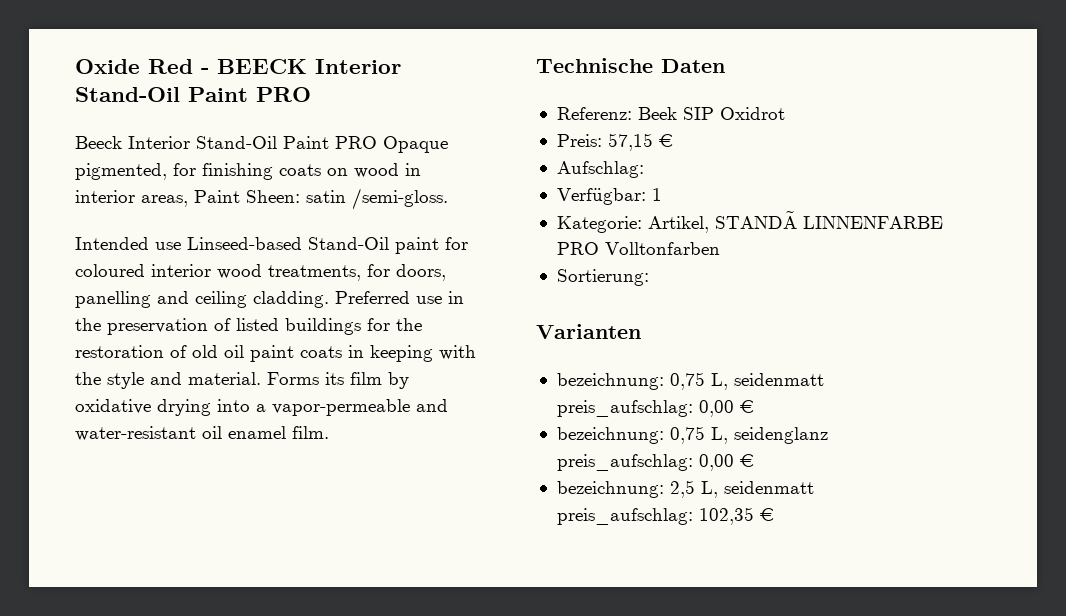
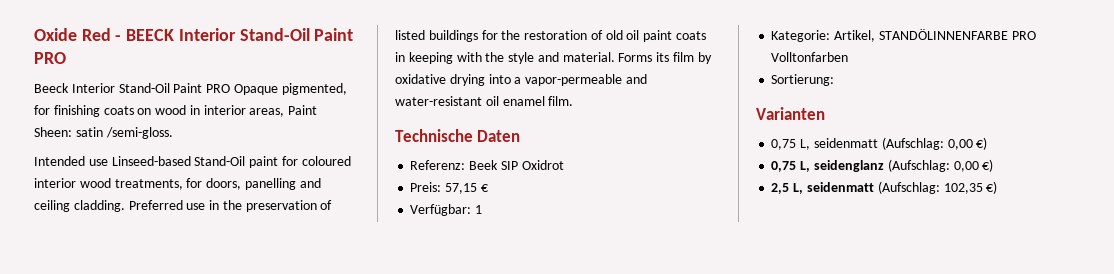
- Aufschlag:
- Kategorie: Artikel, STANDÃ LINNENFARBE PRO Volltonfarben
+ Kategorie: Artikel, STANDÖLINNENFARBE PRO Volltonfarben
- bezeichnung: 0,75 L, seidenmatt preis_aufschlag: 0,00 €
- bezeichnung: 0,75 L, seidenglanz preis_aufschlag: 0,00 €
- bezeichnung: 2,5 L, seidenmatt preis_aufschlag: 102,35 €
+ 0,75 L, seidenmatt (Aufschlag: 0,00 €)
+ 0,75 L, seidenglanz (Aufschlag: 0,00 €)
+ 2,5 L, seidenmatt (Aufschlag: 102,35 €)

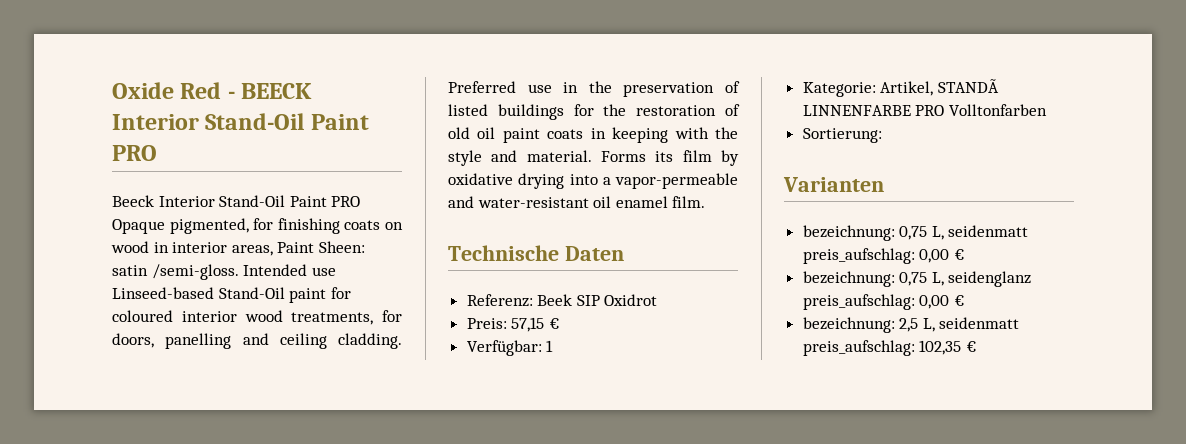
- Beeck Interior Stand-Oil Paint PRO Opaque pigmented, for finishing coats on wood in interior areas, Paint Sheen: satin /semi-gloss.
- Intended use Linseed-based Stand-Oil paint for coloured interior wood treatments, for doors, panelling and ceiling cladding.
+ Beeck Interior Stand-Oil Paint PRO Opaque pigmented, for finishing coats on wood in interior areas, Paint Sheen: satin /semi-gloss. Intended use Linseed-based Stand-Oil paint for coloured interior wood treatments, for doors, panelling and ceiling cladding.
- Kategorie: Artikel, STANDÖLINNENFARBE PRO Volltonfarben
+ Kategorie: Artikel, STANDÃ LINNENFARBE PRO Volltonfarben
- 0,75 L, seidenmatt (Aufschlag: 0,00 €)
- 0,75 L, seidenglanz (Aufschlag: 0,00 €)
- 2,5 L, seidenmatt (Aufschlag: 102,35 €)
+ bezeichnung: 0,75 L, seidenmatt preis_aufschlag: 0,00 €
+ bezeichnung: 0,75 L, seidenglanz preis_aufschlag: 0,00 €
+ bezeichnung: 2,5 L, seidenmatt preis_aufschlag: 102,35 €

